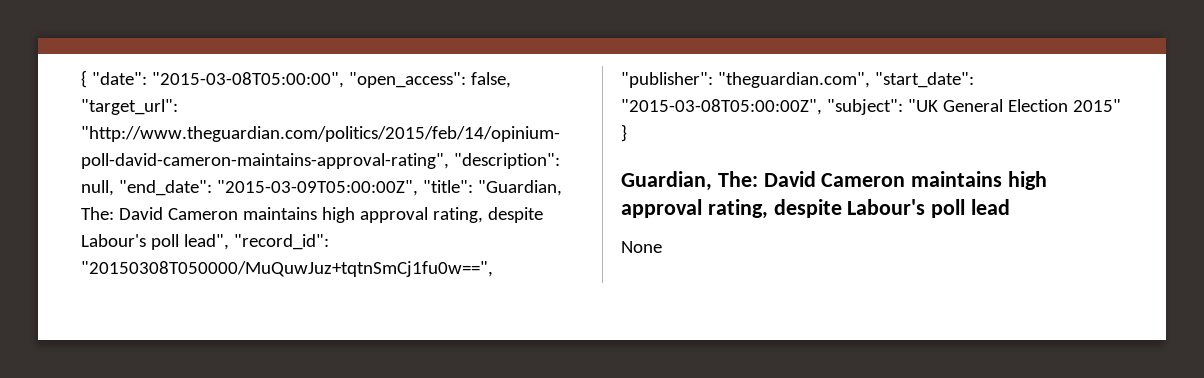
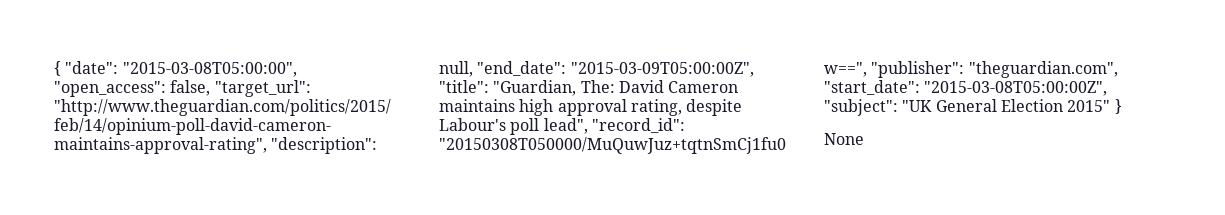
- Guardian, The: David Cameron maintains high approval rating, despite Labour's poll lead

